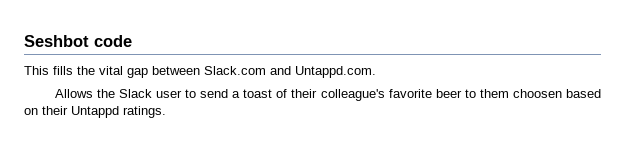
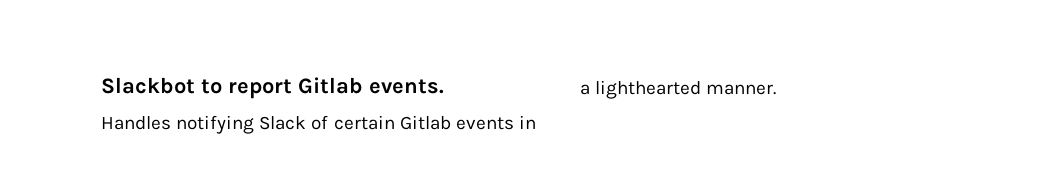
- Seshbot code
- This fills the vital gap between Slack.com and Untappd.com.
- Allows the Slack user to send a toast of their colleague's favorite beer to them choosen based on their Untappd ratings.
+ Slackbot to report Gitlab events.
+ Handles notifying Slack of certain Gitlab events in a lighthearted manner.

